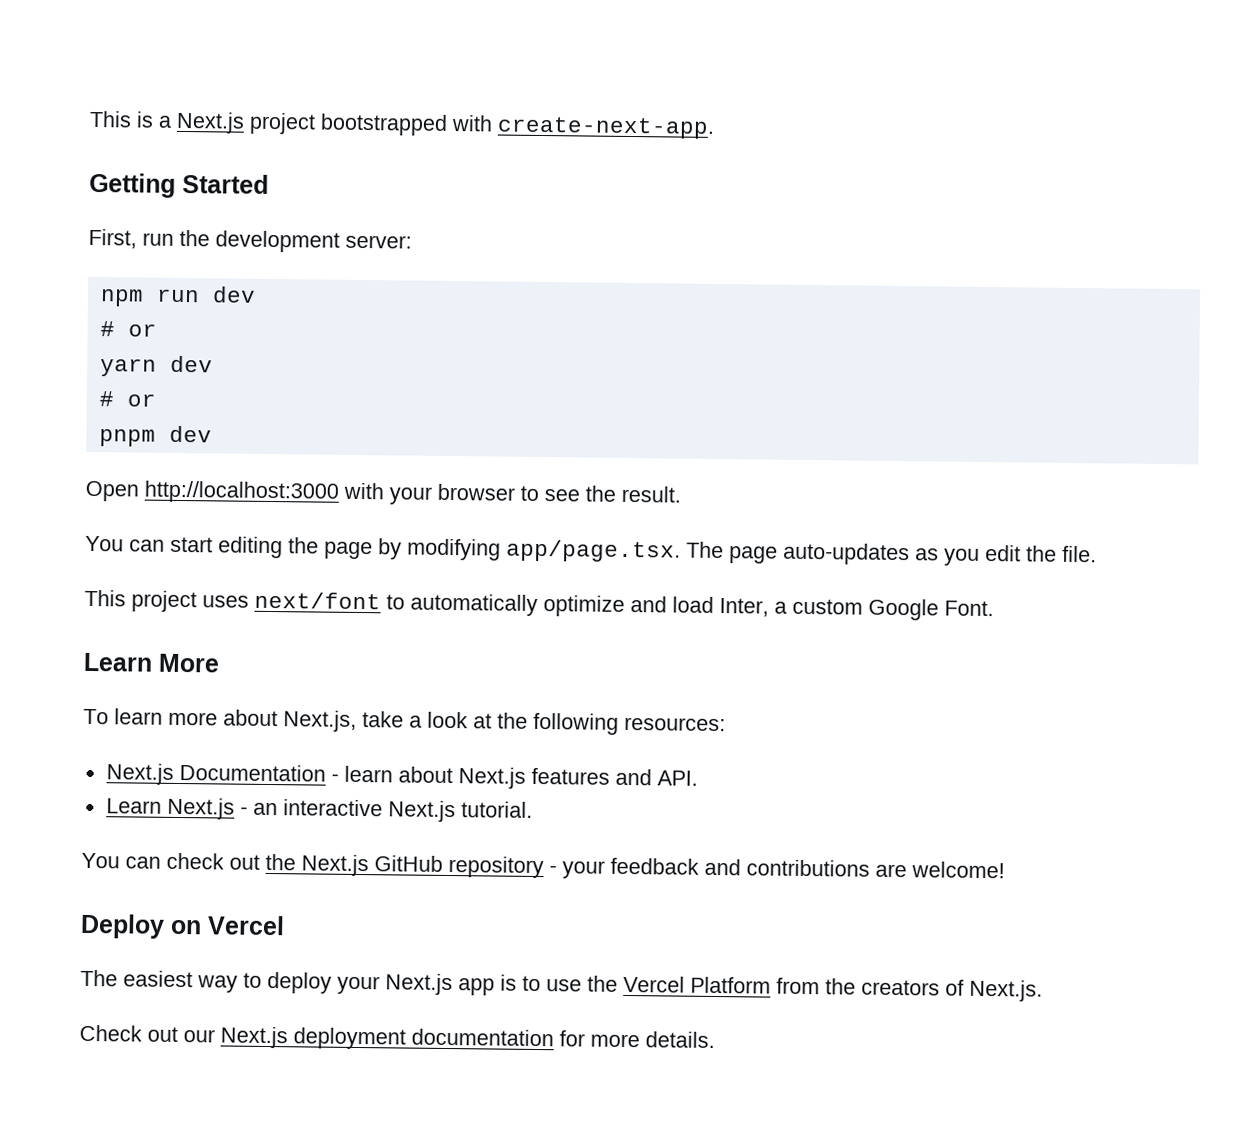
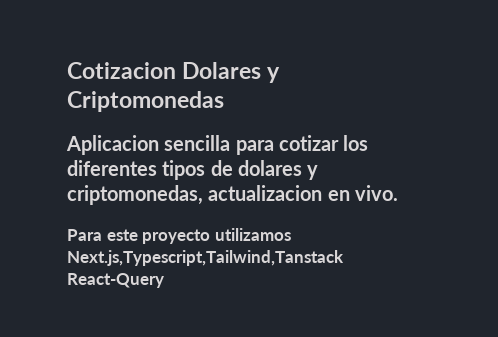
- This is a Next.js project bootstrapped with create-next-app.
- Getting Started
- First, run the development server:
- npm run dev
- # or
- yarn dev
- # or
- pnpm dev
- Open http://localhost:3000 with your browser to see the result.
- You can start editing the page by modifying app/page.tsx. The page auto-updates as you edit the file.
- This project uses next/font to automatically optimize and load Inter, a custom Google Font.
- Learn More
- To learn more about Next.js, take a look at the following resources:
- Next.js Documentation - learn about Next.js features and API.
- Learn Next.js - an interactive Next.js tutorial.
- You can check out the Next.js GitHub repository - your feedback and contributions are welcome!
- Deploy on Vercel
- The easiest way to deploy your Next.js app is to use the Vercel Platform from the creators of Next.js.
- Check out our Next.js deployment documentation for more details.
+ Cotizacion Dolares y Criptomonedas
+ Aplicacion sencilla para cotizar los diferentes tipos de dolares y criptomonedas, actualizacion en vivo.
+ Para este proyecto utilizamos Next.js,Typescript,Tailwind,Tanstack React-Query

